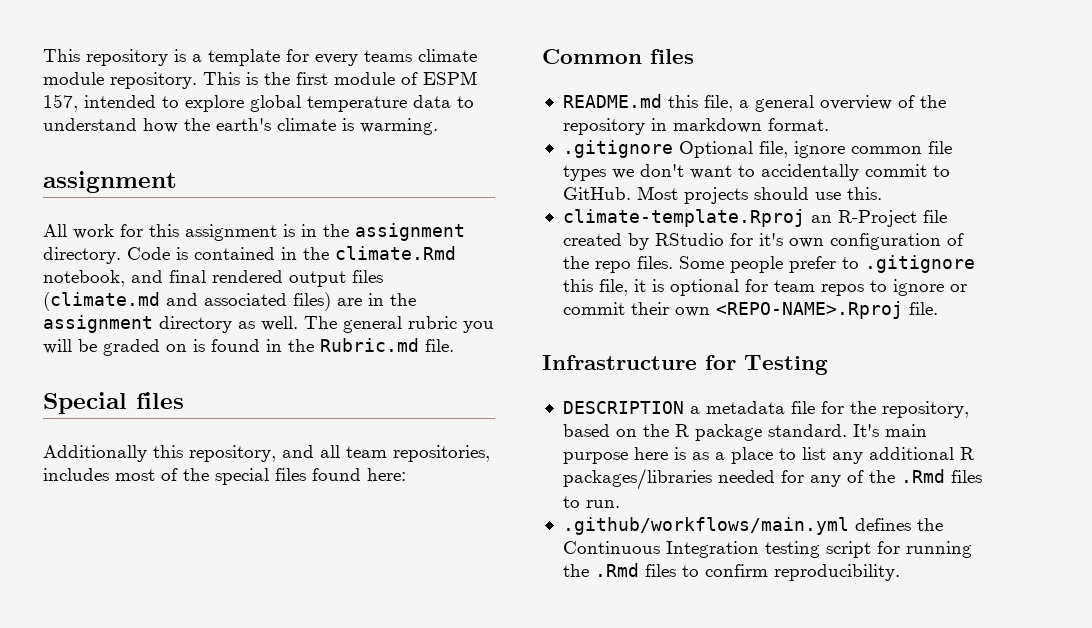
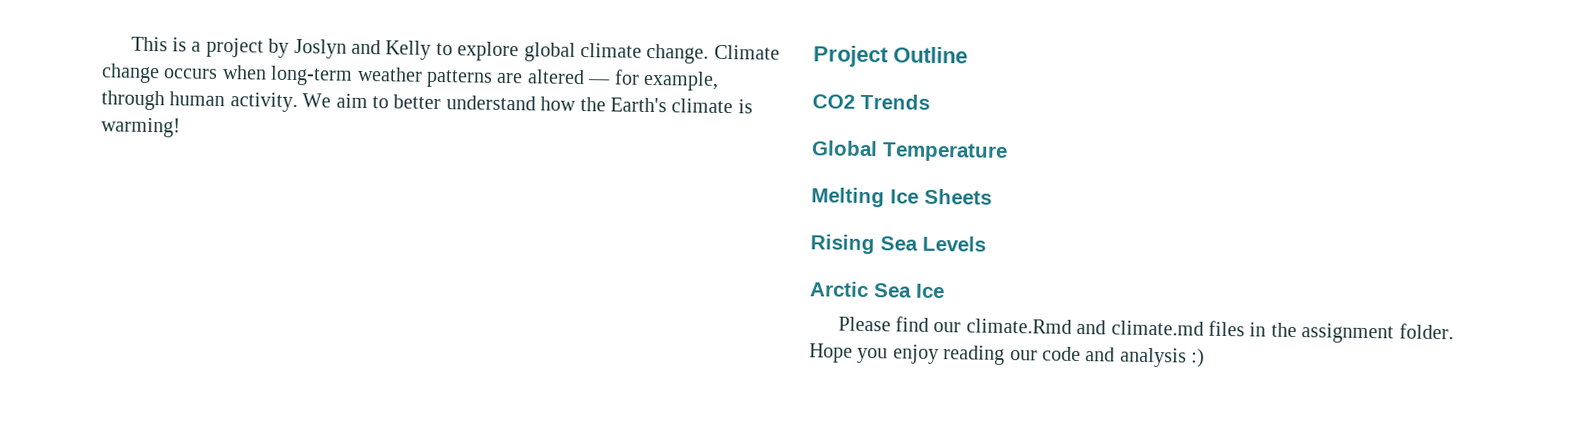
- This repository is a template for every teams climate module repository. This is the first module of ESPM 157, intended to explore global temperature data to understand how the earth's climate is warming.
- assignment
- All work for this assignment is in the assignment directory. Code is contained in the climate.Rmd notebook, and final rendered output files (climate.md and associated files) are in the assignment directory as well. The general rubric you will be graded on is found in the Rubric.md file.
- Special files
- Additionally this repository, and all team repositories, includes most of the special files found here:
- Common files
- README.md this file, a general overview of the repository in markdown format.
- .gitignore Optional file, ignore common file types we don't want to accidentally commit to GitHub. Most projects should use this.
- climate-template.Rproj an R-Project file created by RStudio for it's own configuration of the repo files. Some people prefer to .gitignore this file, it is optional for team repos to ignore or commit their own <REPO-NAME>.Rproj file.
- Infrastructure for Testing
- DESCRIPTION a metadata file for the repository, based on the R package standard. It's main purpose here is as a place to list any additional R packages/libraries needed for any of the .Rmd files to run.
- .github/workflows/main.yml defines the Continuous Integration testing script for running the .Rmd files to confirm reproducibility.
+ This is a project by Joslyn and Kelly to explore global climate change. Climate change occurs when long-term weather patterns are altered — for example, through human activity. We aim to better understand how the Earth's climate is warming!
+ Project Outline
+ CO2 Trends
+ Global Temperature
+ Melting Ice Sheets
+ Rising Sea Levels
+ Arctic Sea Ice
+ Please find our climate.Rmd and climate.md files in the assignment folder. Hope you enjoy reading our code and analysis :)

